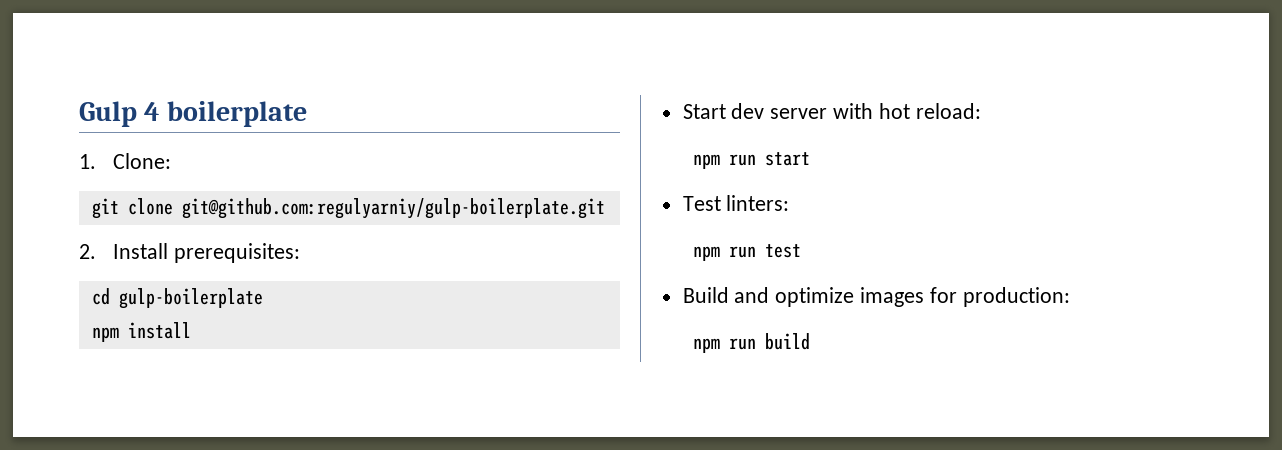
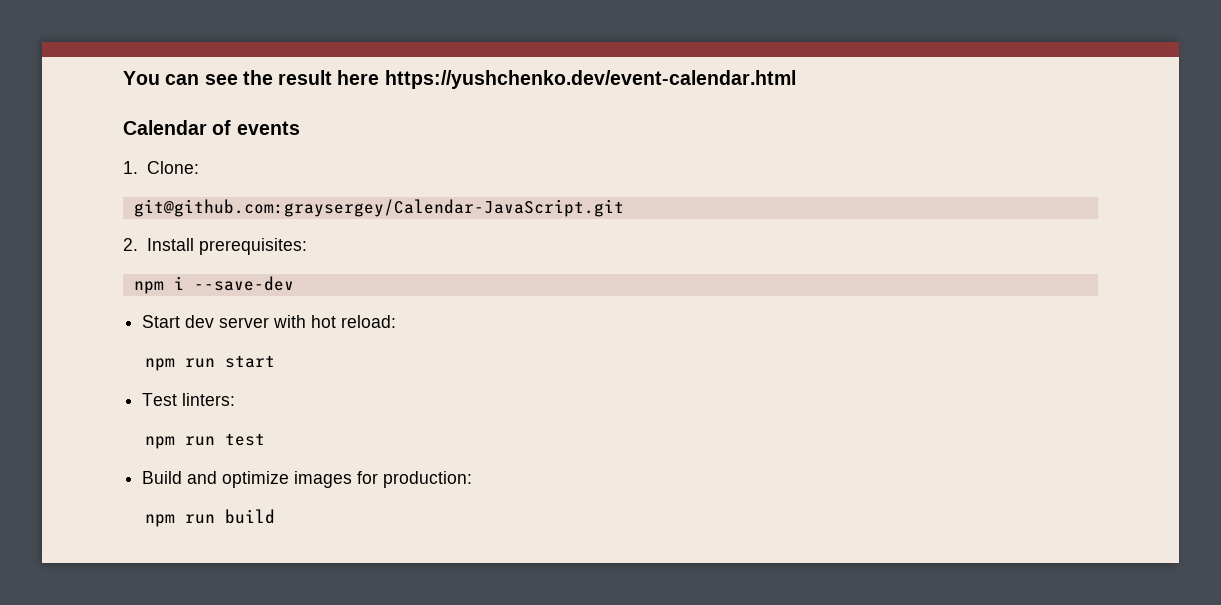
- Gulp 4 boilerplate
+ You can see the result here https://yushchenko.dev/event-calendar.html
+ Calendar of events
- git clone git@github.com:regulyarniy/gulp-boilerplate.git
+ git@github.com:graysergey/Calendar-JavaScript.git
- cd gulp-boilerplate
- npm install
+ npm i --save-dev

